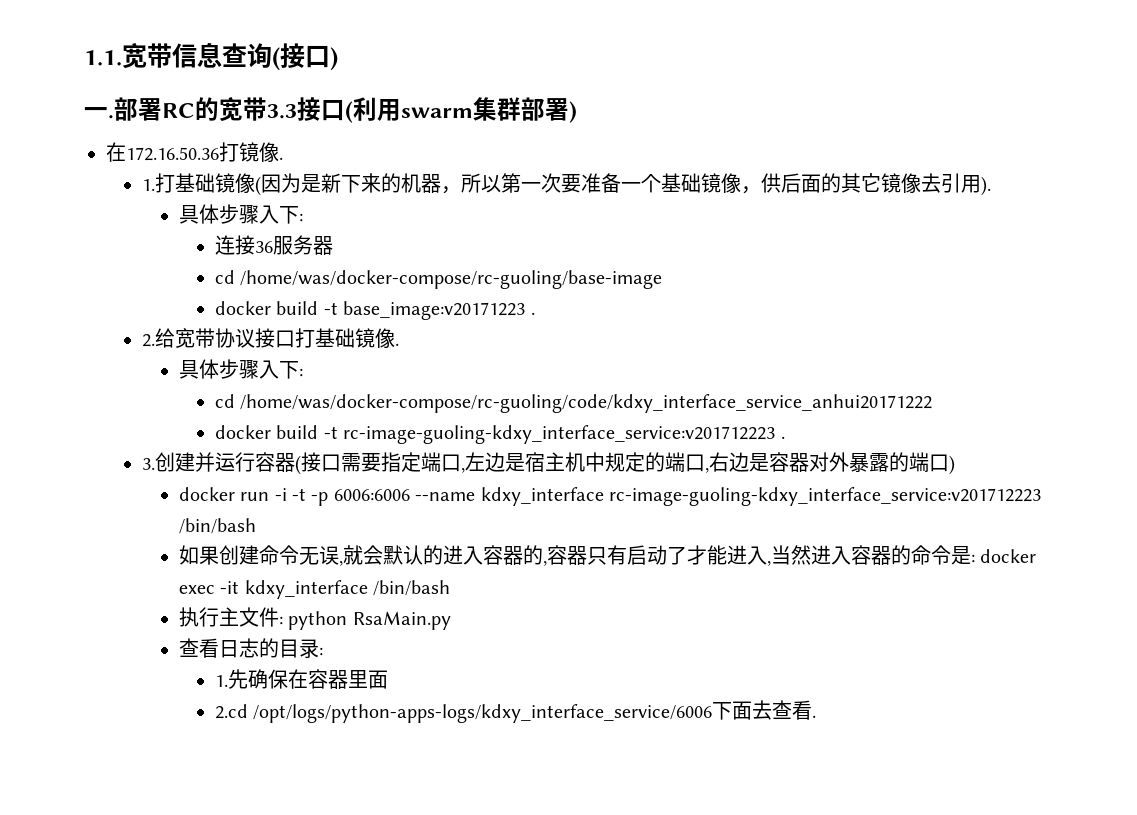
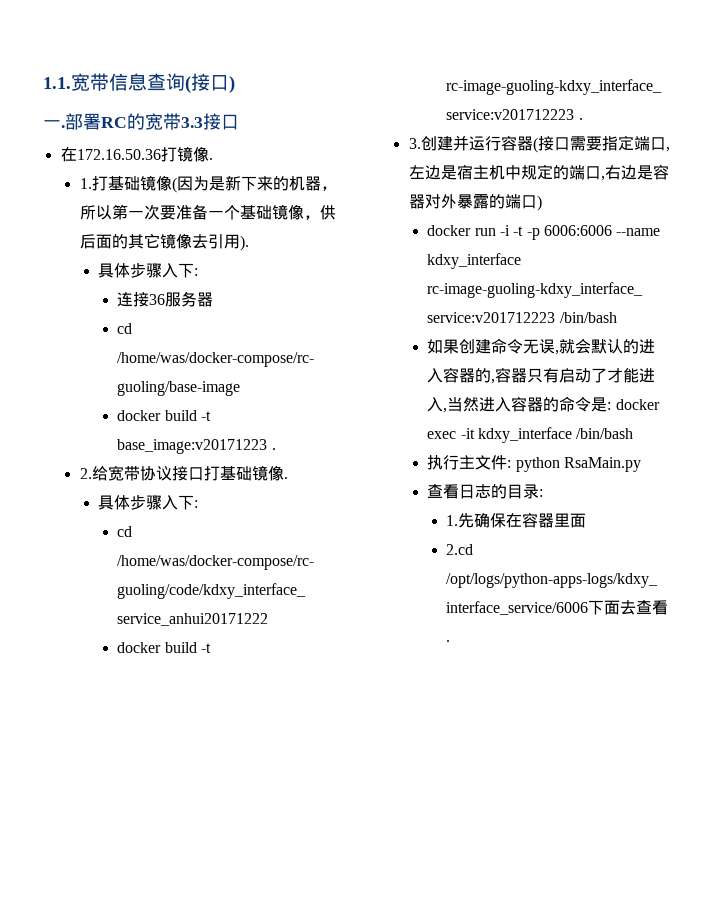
- 部署RC的宽带3.3接口(利用swarm集群部署)
+ 部署RC的宽带3.3接口

